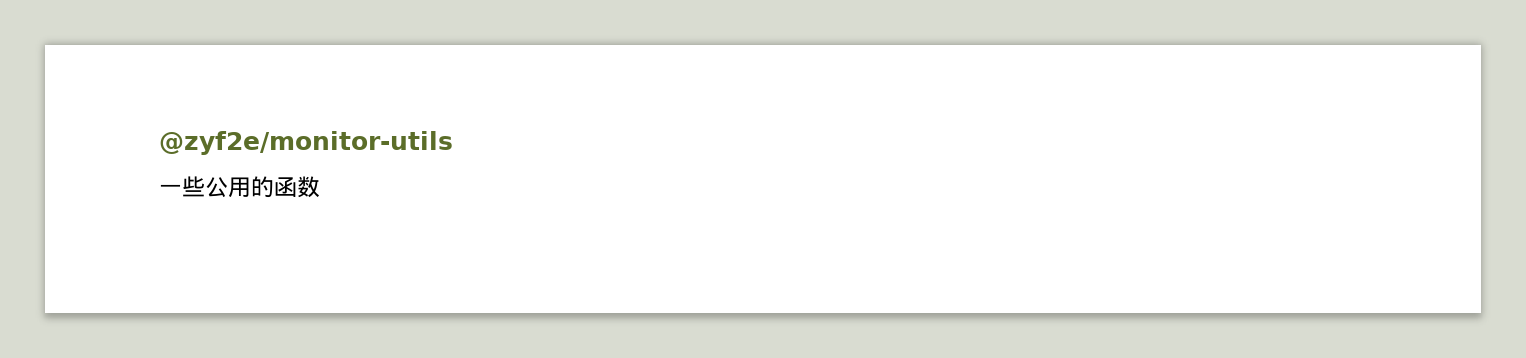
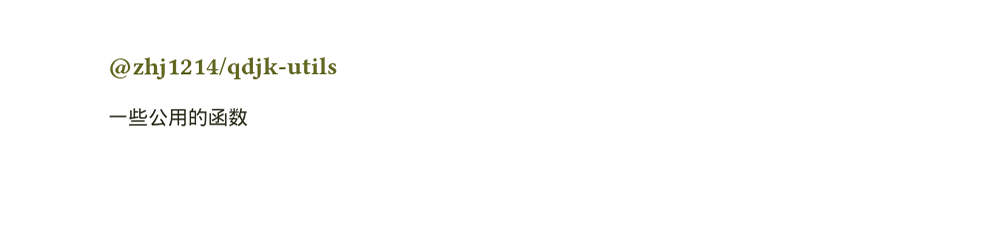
- @zyf2e/monitor-utils
+ @zhj1214/qdjk-utils

